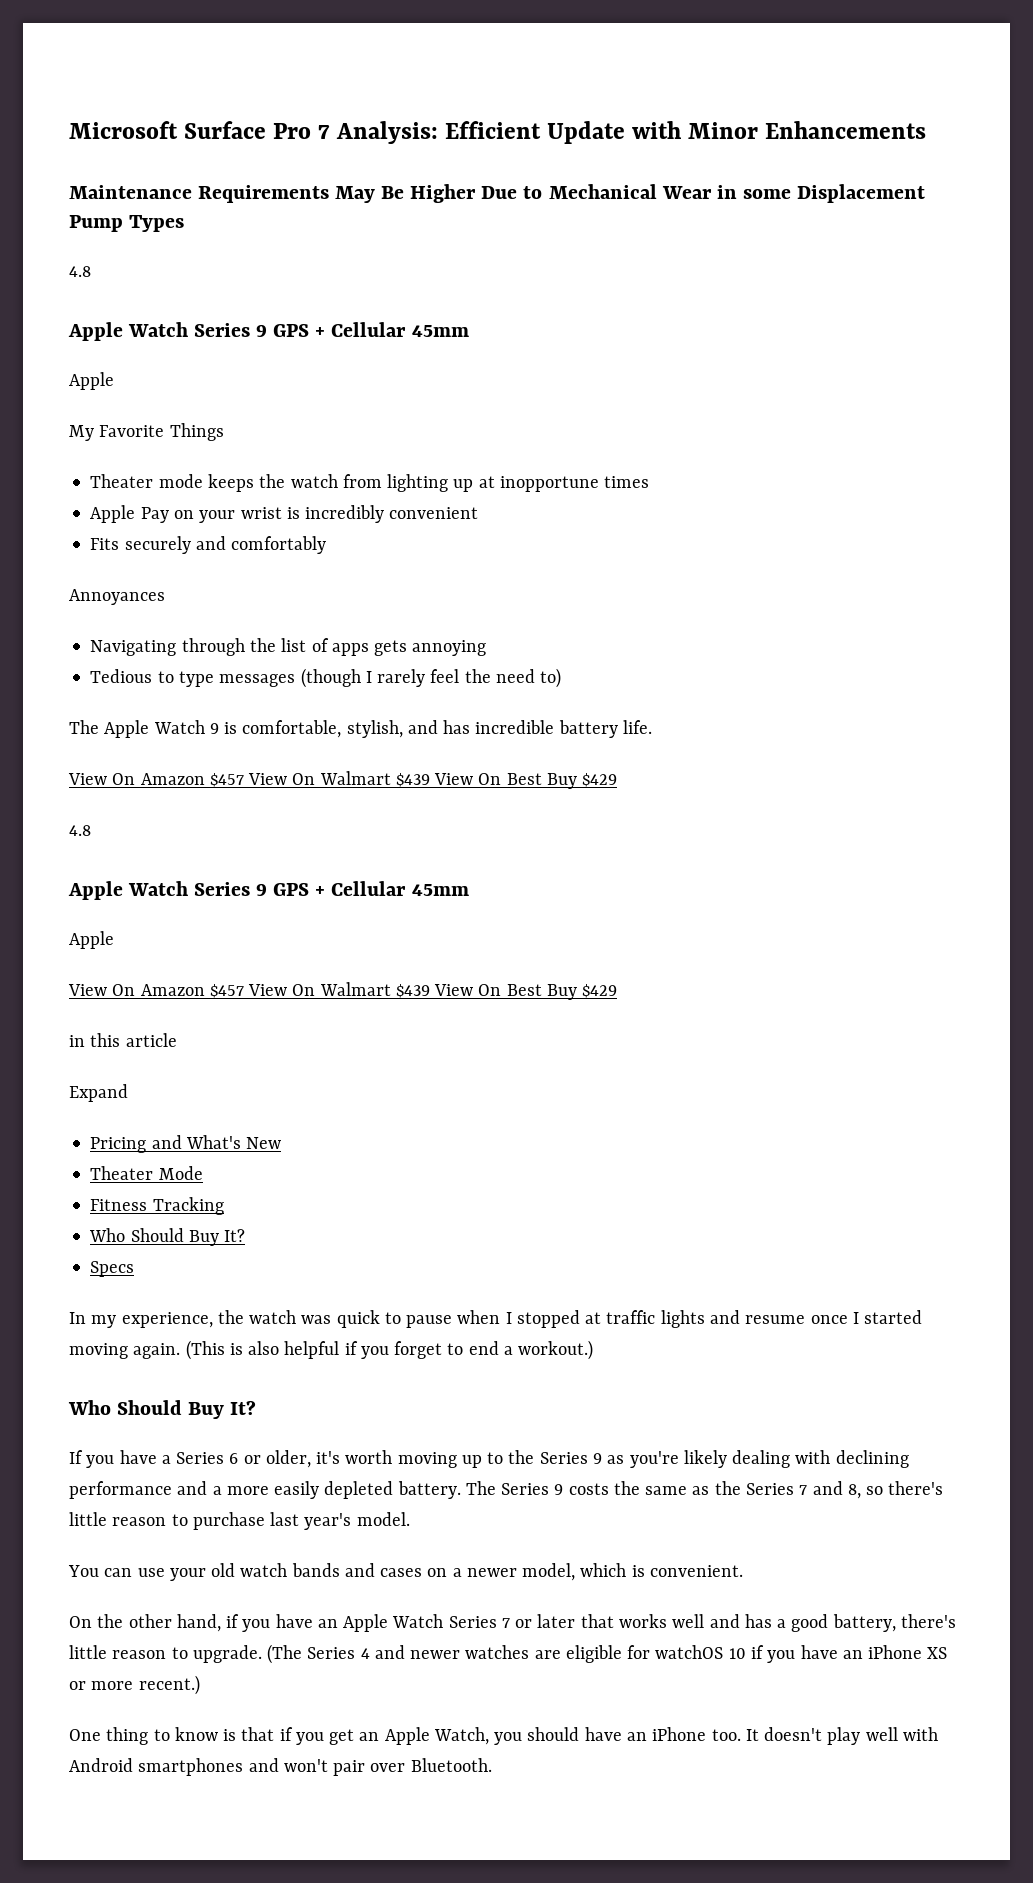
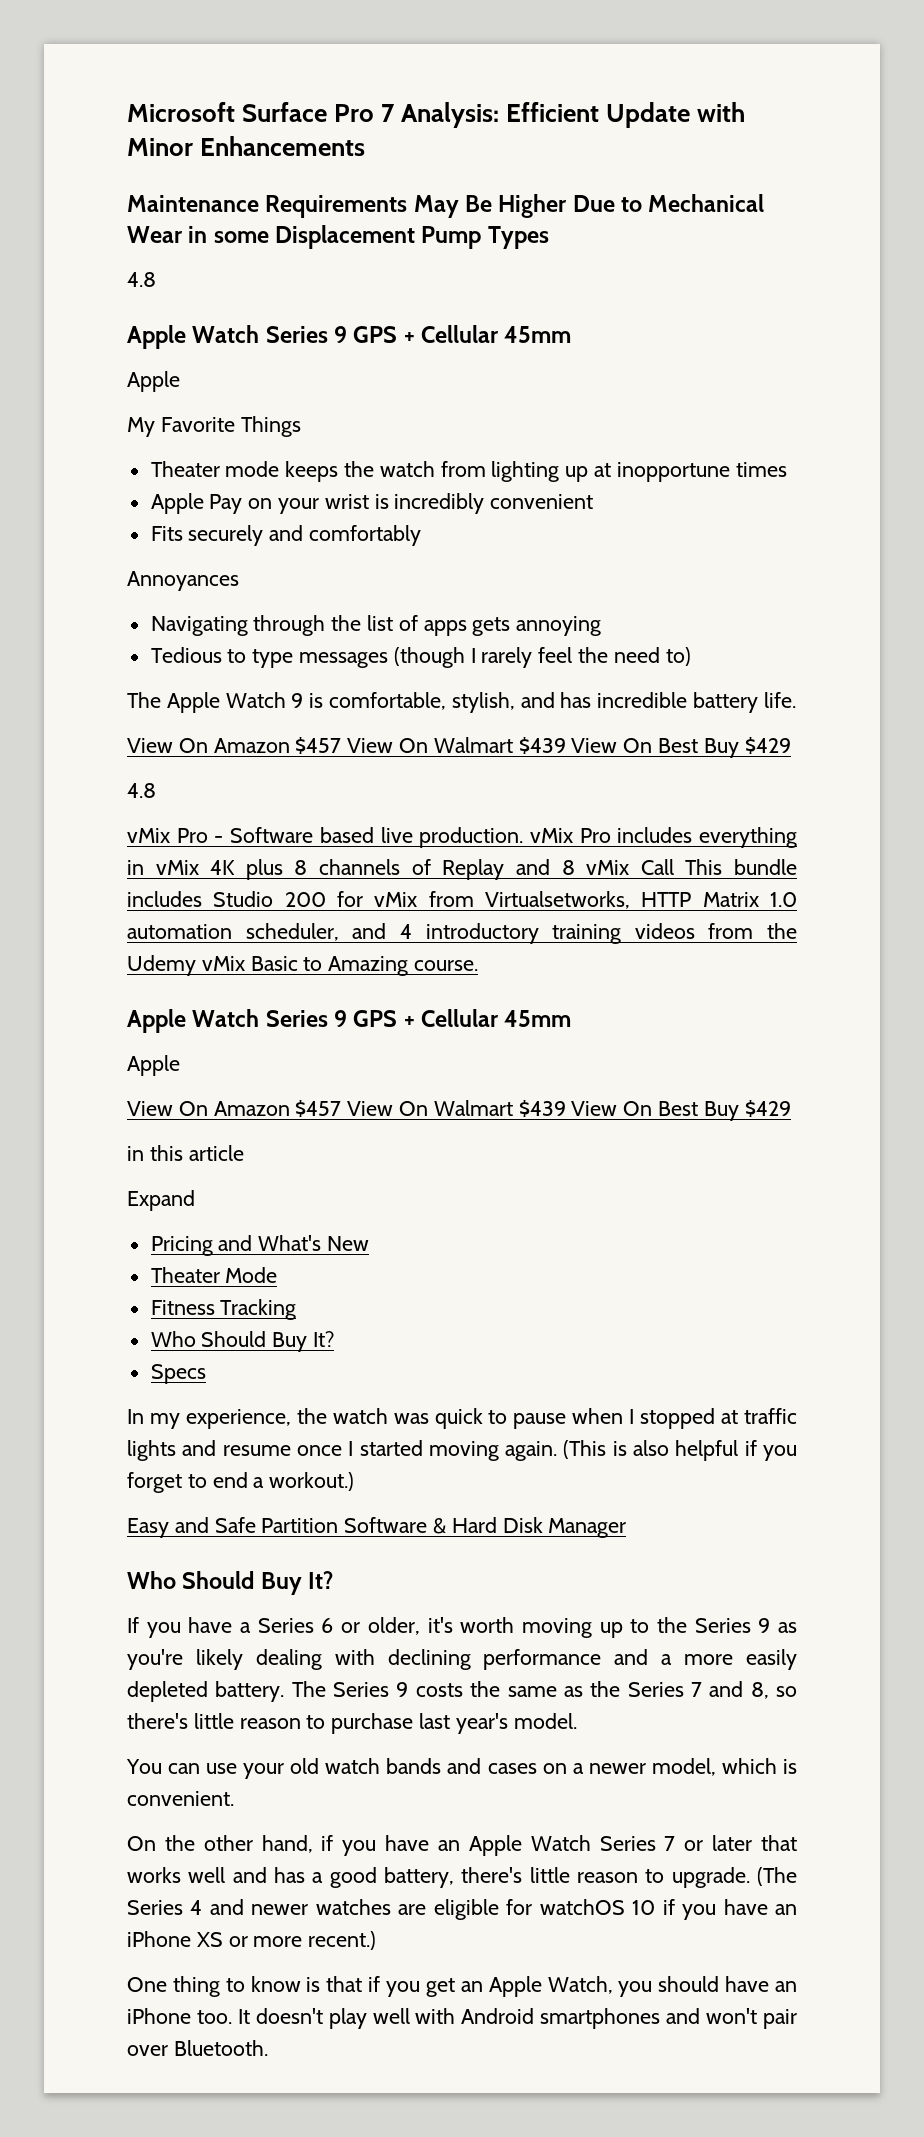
+ vMix Pro - Software based live production. vMix Pro includes everything in vMix 4K plus 8 channels of Replay and 8 vMix Call This bundle includes Studio 200 for vMix from Virtualsetworks, HTTP Matrix 1.0 automation scheduler, and 4 introductory training videos from the Udemy vMix Basic to Amazing course.
+ Easy and Safe Partition Software & Hard Disk Manager

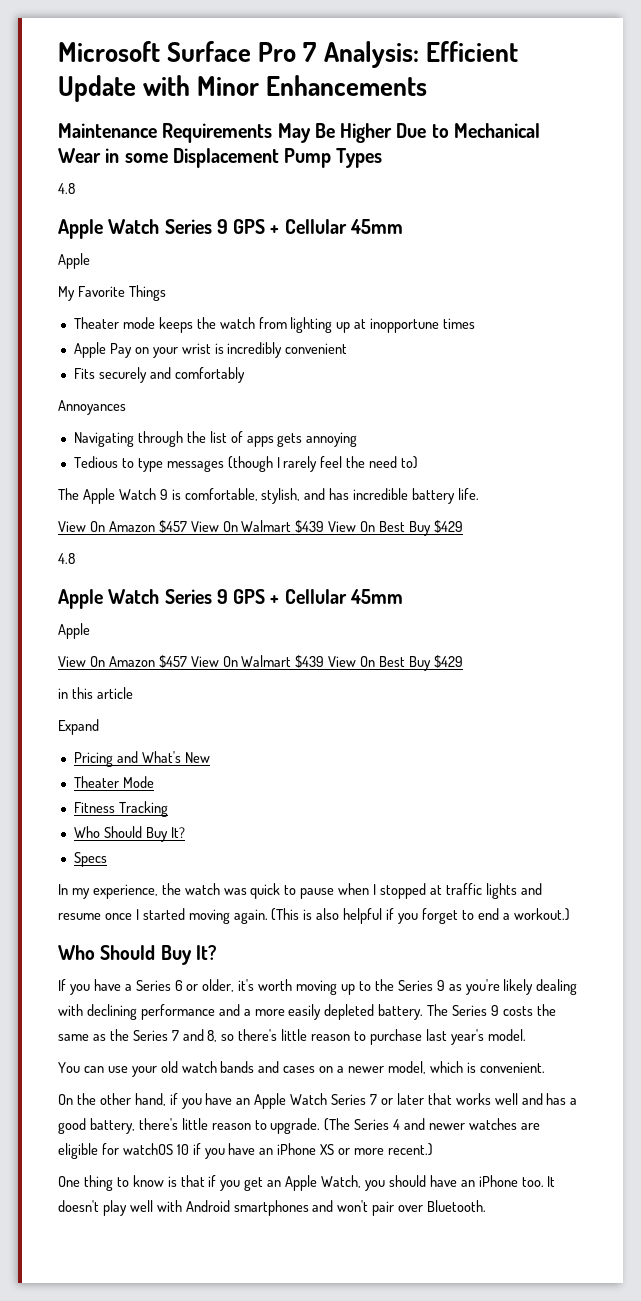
- vMix Pro - Software based live production. vMix Pro includes everything in vMix 4K plus 8 channels of Replay and 8 vMix Call This bundle includes Studio 200 for vMix from Virtualsetworks, HTTP Matrix 1.0 automation scheduler, and 4 introductory training videos from the Udemy vMix Basic to Amazing course.
- Easy and Safe Partition Software & Hard Disk Manager

